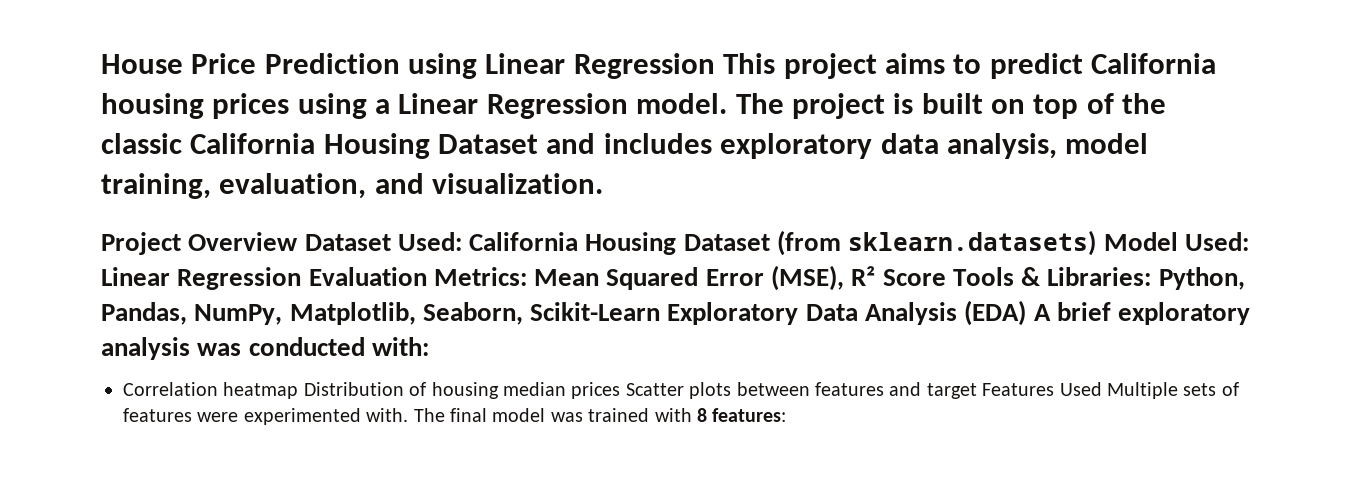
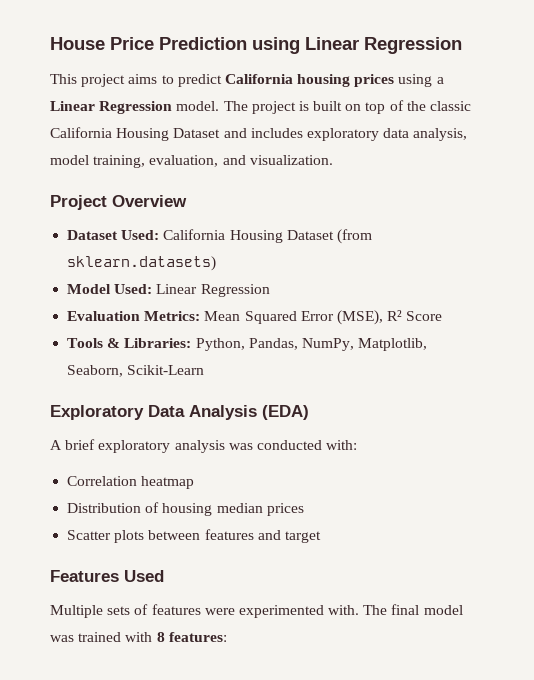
- House Price Prediction using Linear Regression This project aims to predict California housing prices using a Linear Regression model.
+ House Price Prediction using Linear Regression
+ This project aims to predict California housing prices using a Linear Regression model.
- Project Overview Dataset Used: California Housing Dataset (from sklearn.datasets) Model Used: Linear Regression Evaluation Metrics: Mean Squared Error (MSE), R² Score Tools & Libraries: Python, Pandas, NumPy, Matplotlib, Seaborn, Scikit-Learn Exploratory Data Analysis (EDA) A brief exploratory analysis was conducted with:
+ Project Overview
+ Dataset Used: California Housing Dataset (from sklearn.datasets)
+ Model Used: Linear Regression
+ Evaluation Metrics: Mean Squared Error (MSE), R² Score
+ Tools & Libraries: Python, Pandas, NumPy, Matplotlib, Seaborn, Scikit-Learn
+ Exploratory Data Analysis (EDA)
+ A brief exploratory analysis was conducted with:
- Correlation heatmap Distribution of housing median prices Scatter plots between features and target Features Used Multiple sets of features were experimented with.
+ Correlation heatmap
+ Distribution of housing median prices
+ Scatter plots between features and target
+ Features Used
+ Multiple sets of features were experimented with.

